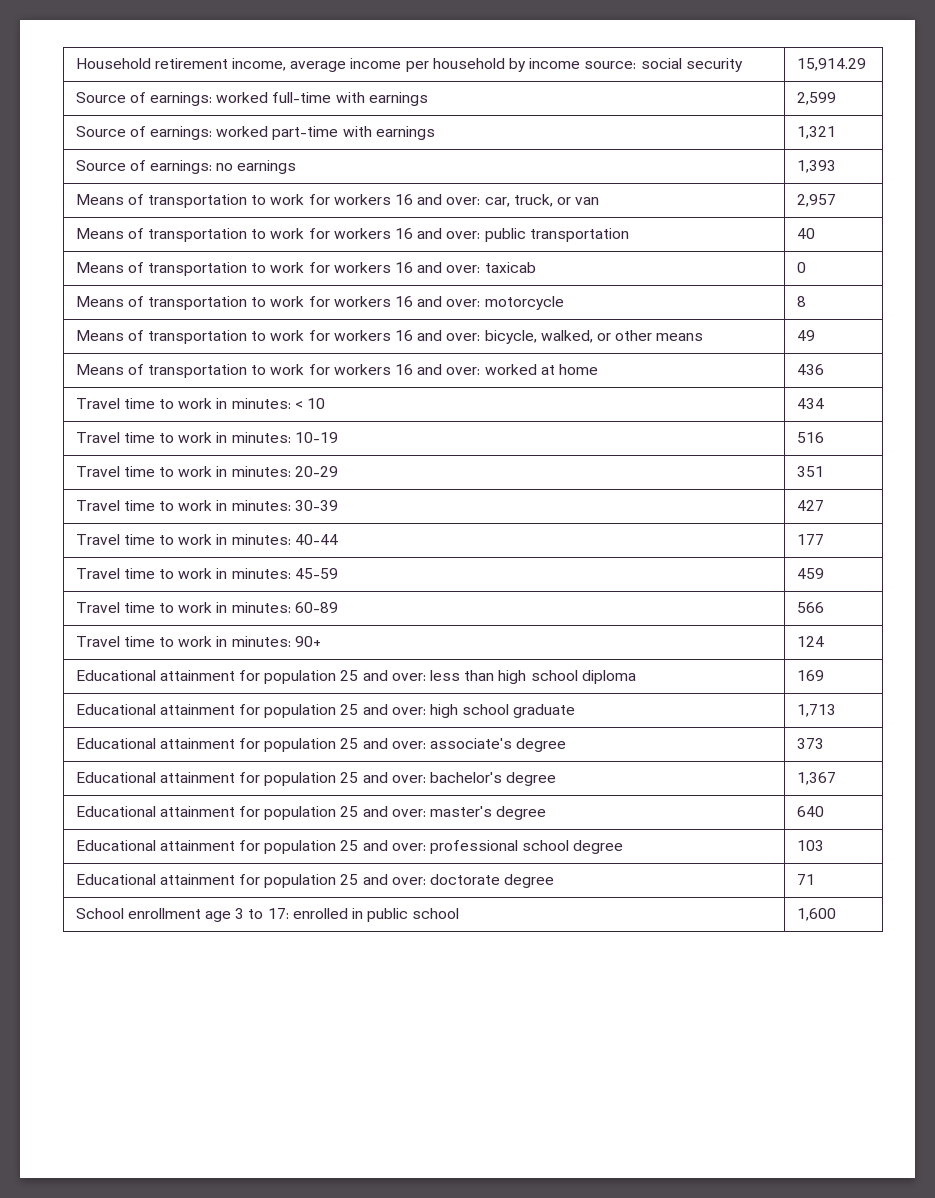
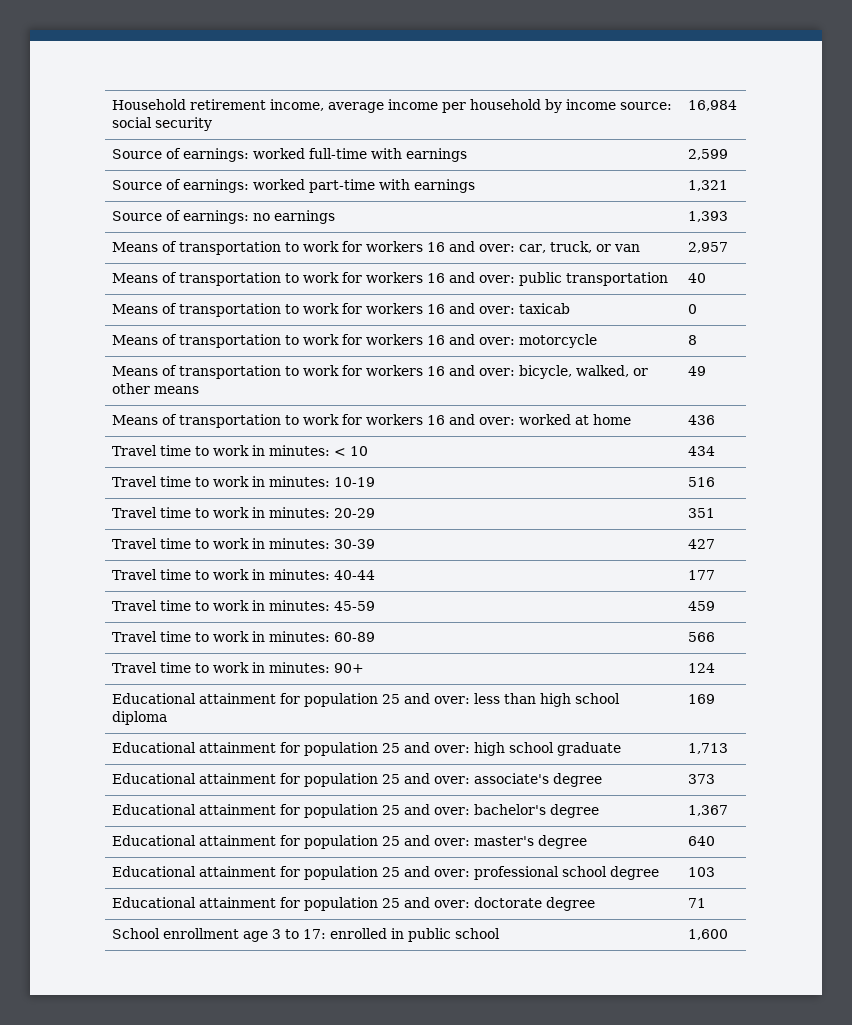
- Household retirement income, average income per household by income source: social security | 15,914.29
+ Household retirement income, average income per household by income source: social security | 16,984

